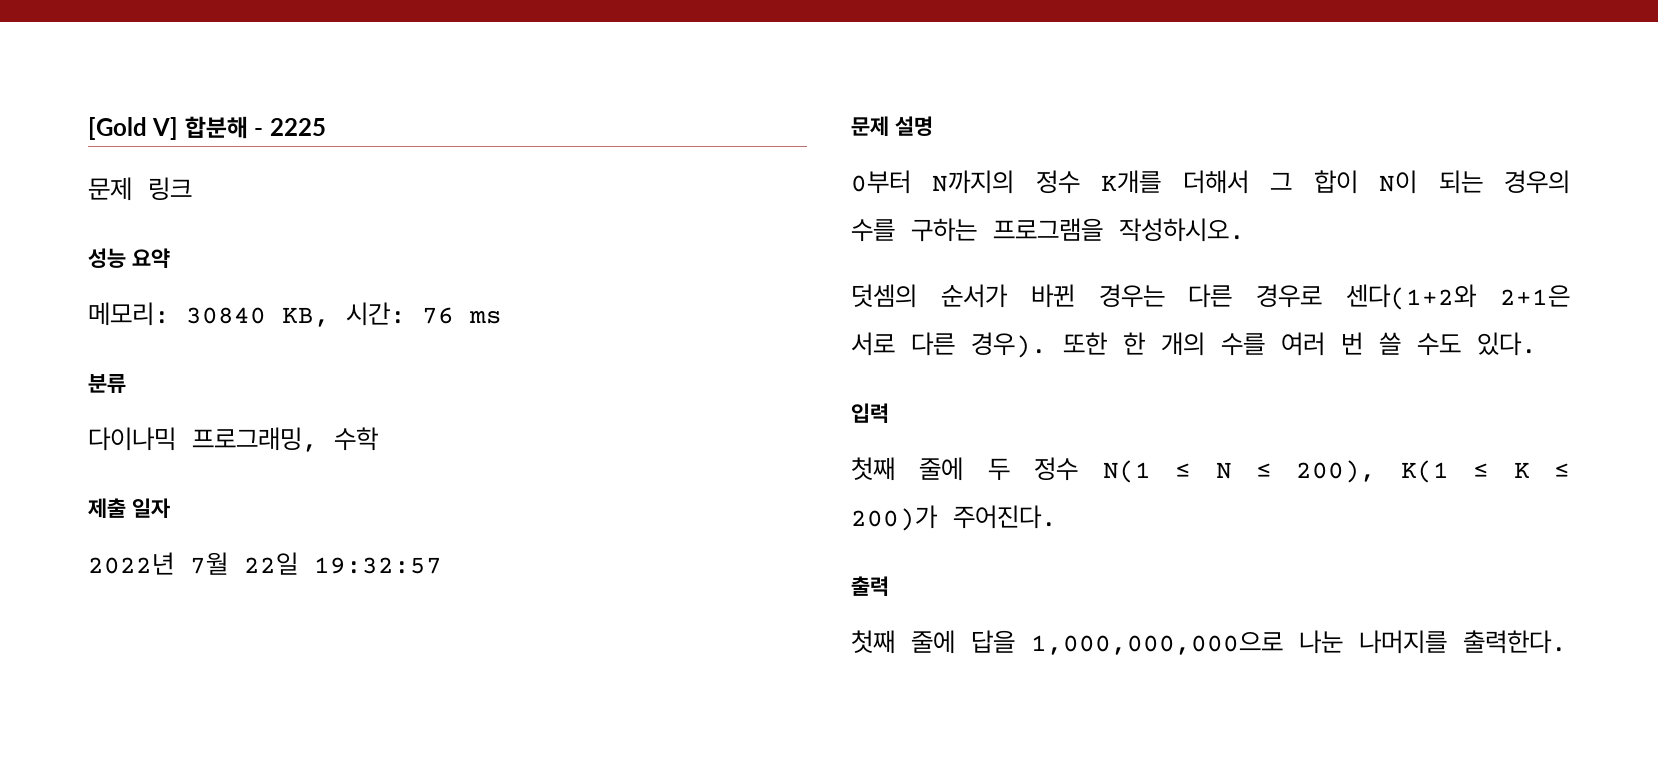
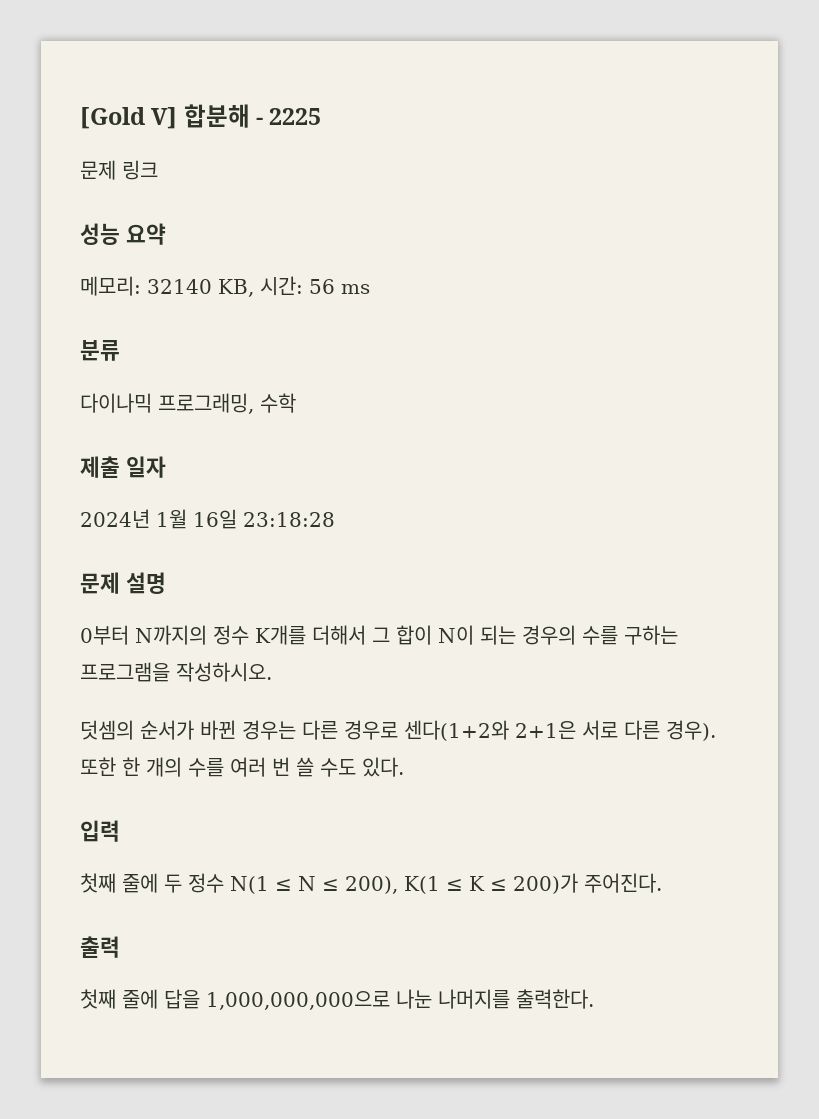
- 메모리: 30840 KB, 시간: 76 ms
+ 메모리: 32140 KB, 시간: 56 ms
- 2022년 7월 22일 19:32:57
+ 2024년 1월 16일 23:18:28

